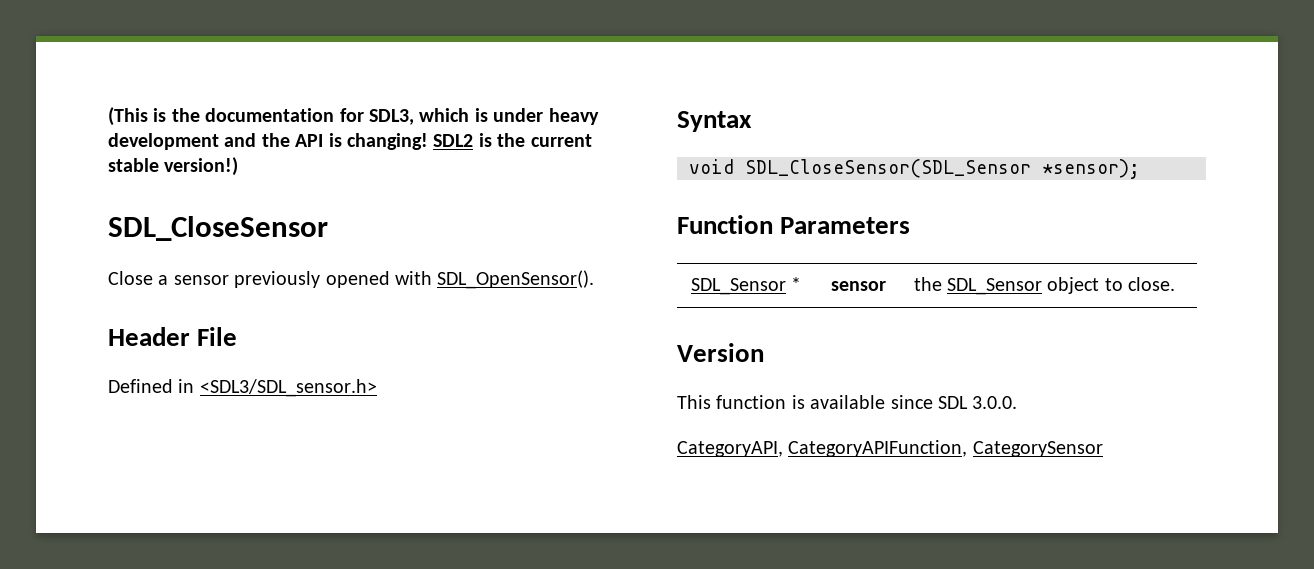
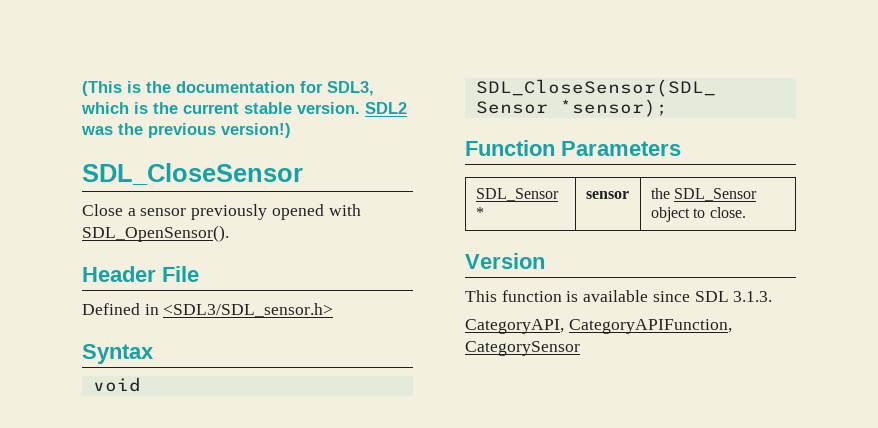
- (This is the documentation for SDL3, which is under heavy development and the API is changing! SDL2 is the current stable version!)
+ (This is the documentation for SDL3, which is the current stable version. SDL2 was the previous version!)
- This function is available since SDL 3.0.0.
+ This function is available since SDL 3.1.3.

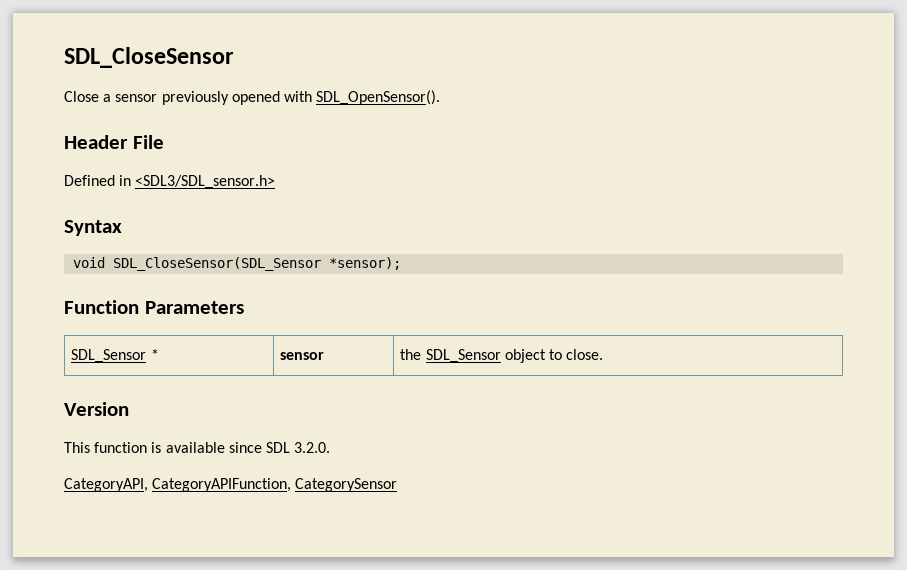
- (This is the documentation for SDL3, which is the current stable version. SDL2 was the previous version!)
- This function is available since SDL 3.1.3.
+ This function is available since SDL 3.2.0.

